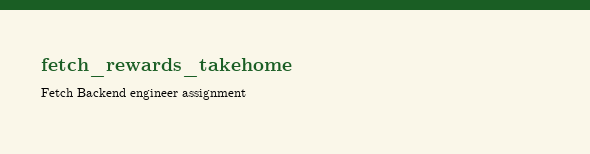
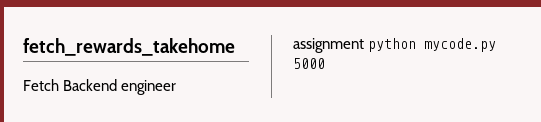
- Fetch Backend engineer assignment
+ Fetch Backend engineer assignment python mycode.py 5000

